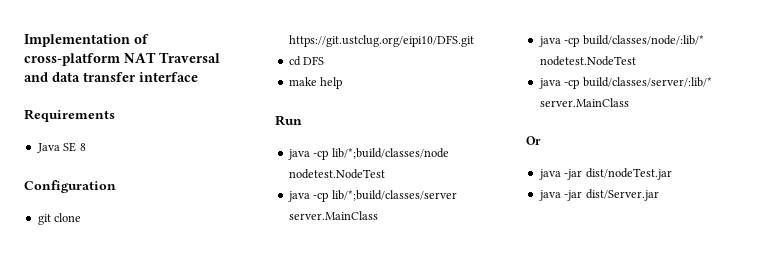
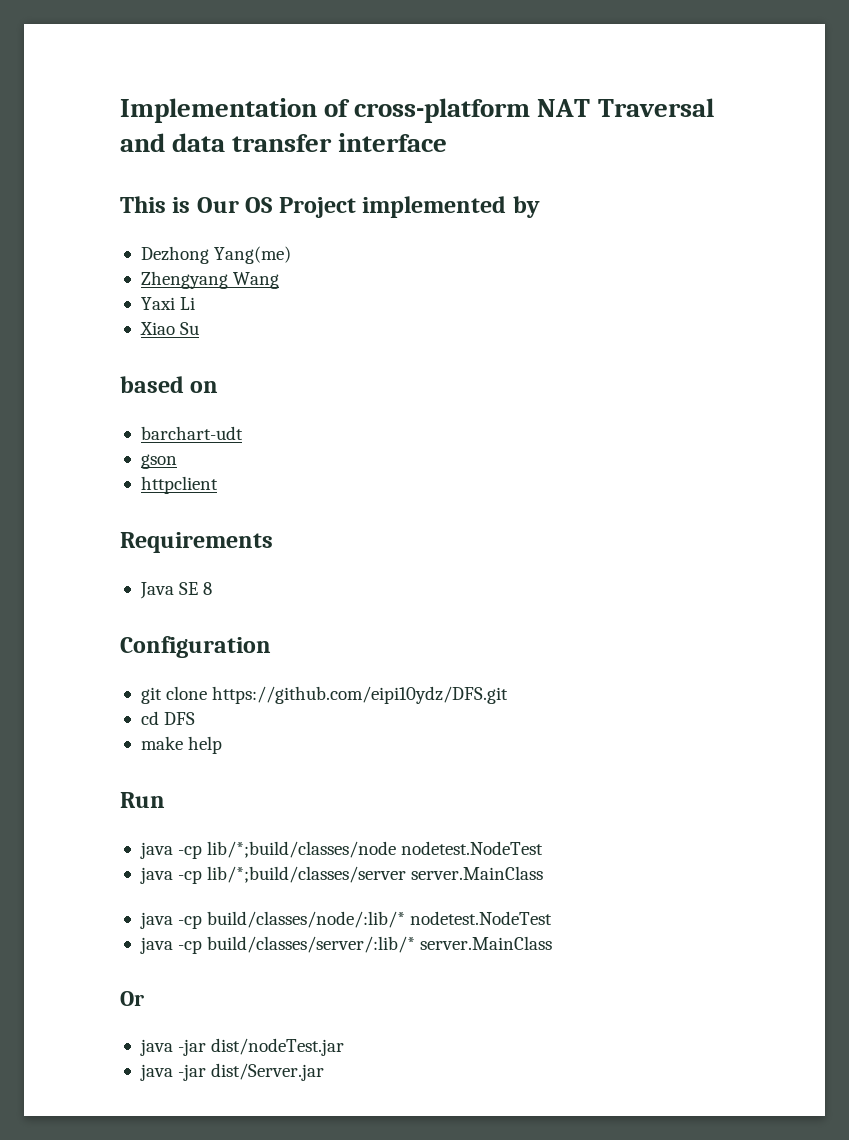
+ This is Our OS Project implemented by
+ Dezhong Yang(me)
+ Zhengyang Wang
+ Yaxi Li
+ Xiao Su
+ based on
+ barchart-udt
+ gson
+ httpclient
- git clone https://git.ustclug.org/eipi10/DFS.git
+ git clone https://github.com/eipi10ydz/DFS.git

